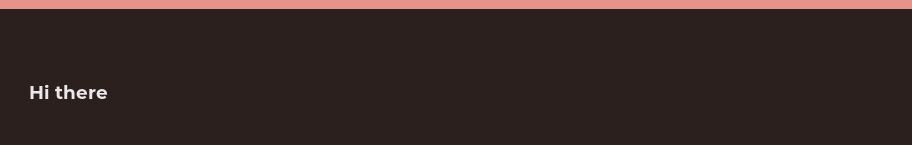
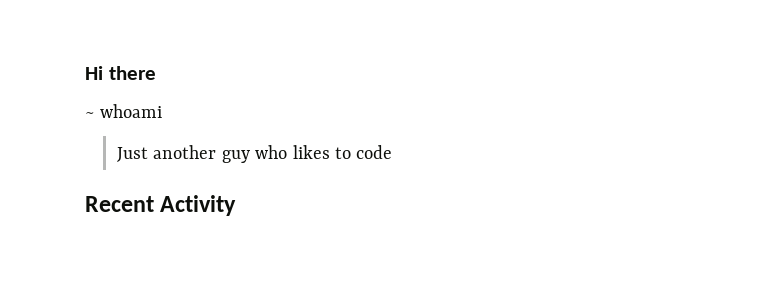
+ ~ whoami
+ Just another guy who likes to code
+ Recent Activity

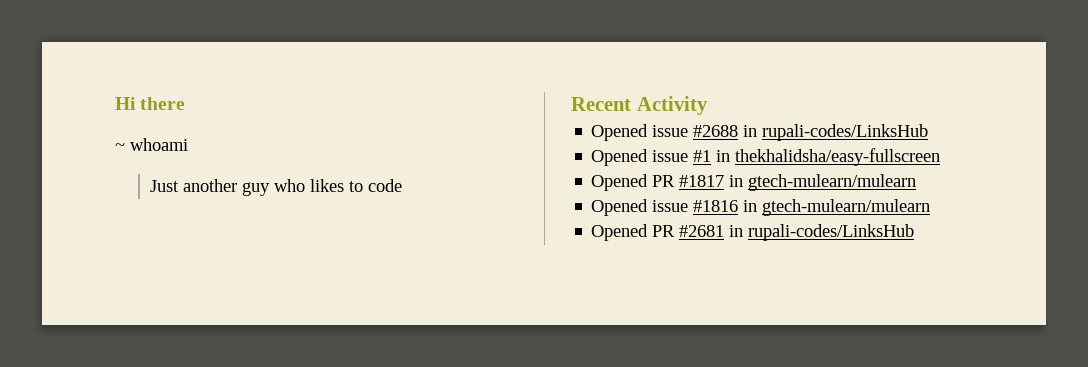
+ Opened issue #2688 in rupali-codes/LinksHub
+ Opened issue #1 in thekhalidsha/easy-fullscreen
+ Opened PR #1817 in gtech-mulearn/mulearn
+ Opened issue #1816 in gtech-mulearn/mulearn
+ Opened PR #2681 in rupali-codes/LinksHub

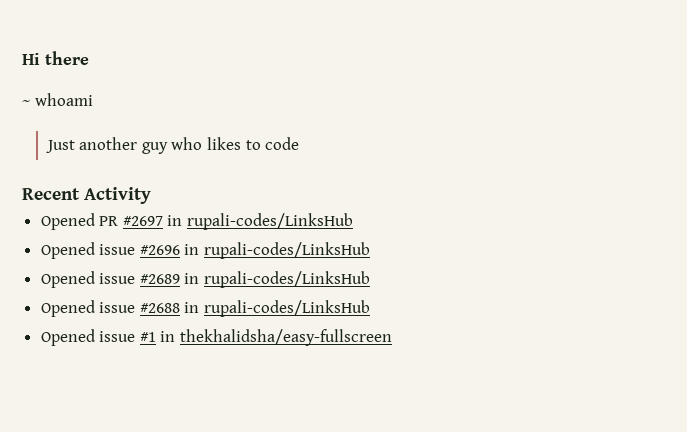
+ Opened PR #2697 in rupali-codes/LinksHub
+ Opened issue #2696 in rupali-codes/LinksHub
+ Opened issue #2689 in rupali-codes/LinksHub
- Opened PR #1817 in gtech-mulearn/mulearn
- Opened issue #1816 in gtech-mulearn/mulearn
- Opened PR #2681 in rupali-codes/LinksHub

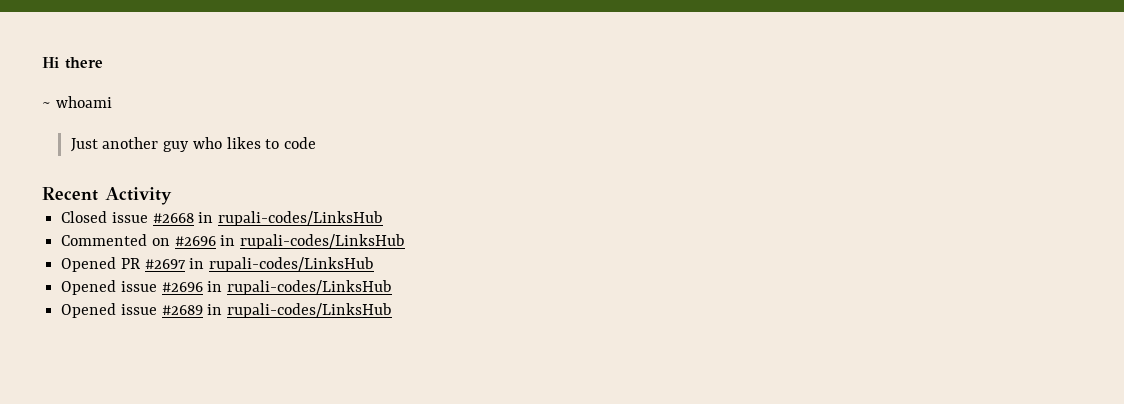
+ Closed issue #2668 in rupali-codes/LinksHub
+ Commented on #2696 in rupali-codes/LinksHub
- Opened issue #2688 in rupali-codes/LinksHub
- Opened issue #1 in thekhalidsha/easy-fullscreen

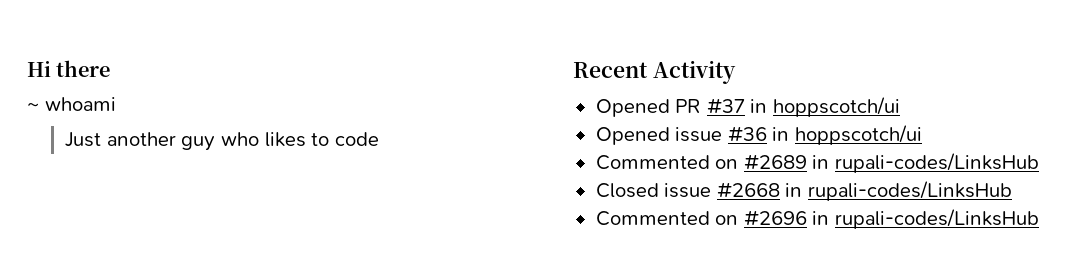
+ Opened PR #37 in hoppscotch/ui
+ Opened issue #36 in hoppscotch/ui
+ Commented on #2689 in rupali-codes/LinksHub
- Opened PR #2697 in rupali-codes/LinksHub
- Opened issue #2696 in rupali-codes/LinksHub
- Opened issue #2689 in rupali-codes/LinksHub

